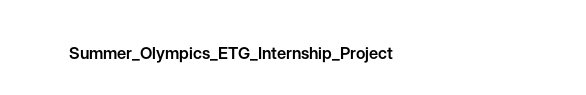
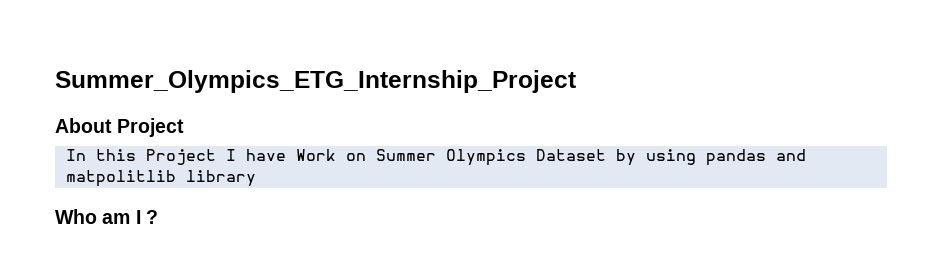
+ About Project
+ In this Project I have Work on Summer Olympics Dataset by using pandas and matpolitlib library
+ Who am I ?

